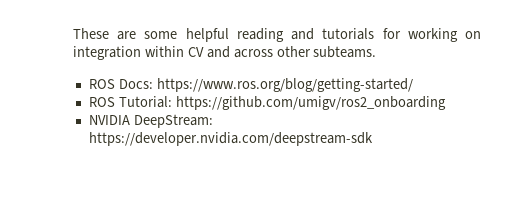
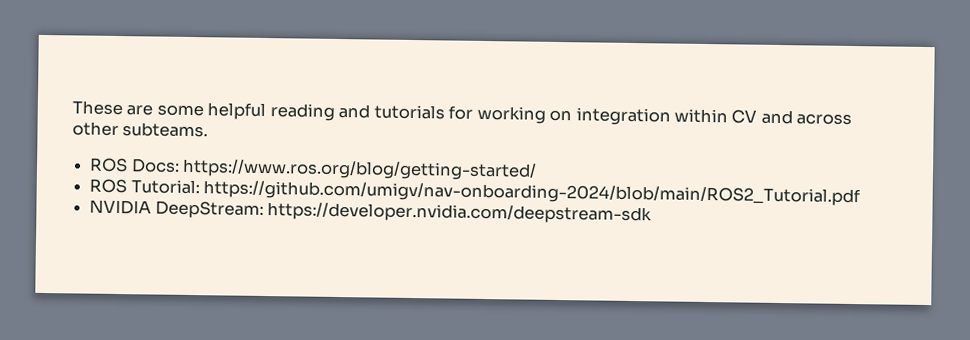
- ROS Tutorial: https://github.com/umigv/ros2_onboarding
+ ROS Tutorial: https://github.com/umigv/nav-onboarding-2024/blob/main/ROS2_Tutorial.pdf

